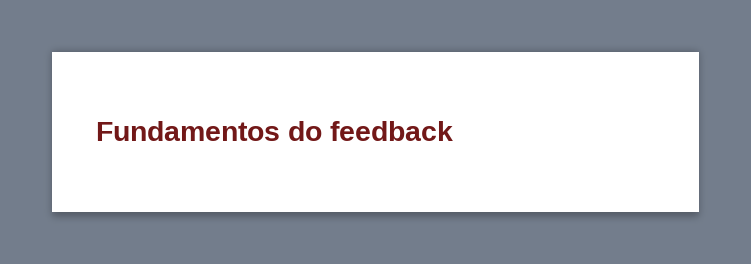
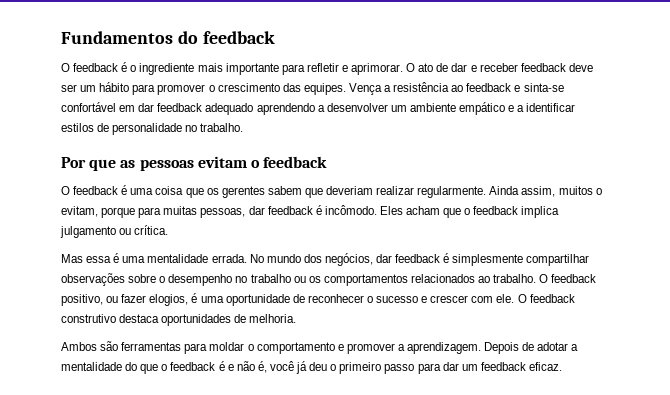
+ O feedback é o ingrediente mais importante para refletir e aprimorar. O ato de dar e receber feedback deve ser um hábito para promover o crescimento das equipes. Vença a resistência ao feedback e sinta-se confortável em dar feedback adequado aprendendo a desenvolver um ambiente empático e a identificar estilos de personalidade no trabalho.
+ Por que as pessoas evitam o feedback
+ O feedback é uma coisa que os gerentes sabem que deveriam realizar regularmente. Ainda assim, muitos o evitam, porque para muitas pessoas, dar feedback é incômodo. Eles acham que o feedback implica julgamento ou crítica.
+ Mas essa é uma mentalidade errada. No mundo dos negócios, dar feedback é simplesmente compartilhar observações sobre o desempenho no trabalho ou os comportamentos relacionados ao trabalho. O feedback positivo, ou fazer elogios, é uma oportunidade de reconhecer o sucesso e crescer com ele. O feedback construtivo destaca oportunidades de melhoria.
+ Ambos são ferramentas para moldar o comportamento e promover a aprendizagem. Depois de adotar a mentalidade do que o feedback é e não é, você já deu o primeiro passo para dar um feedback eficaz.

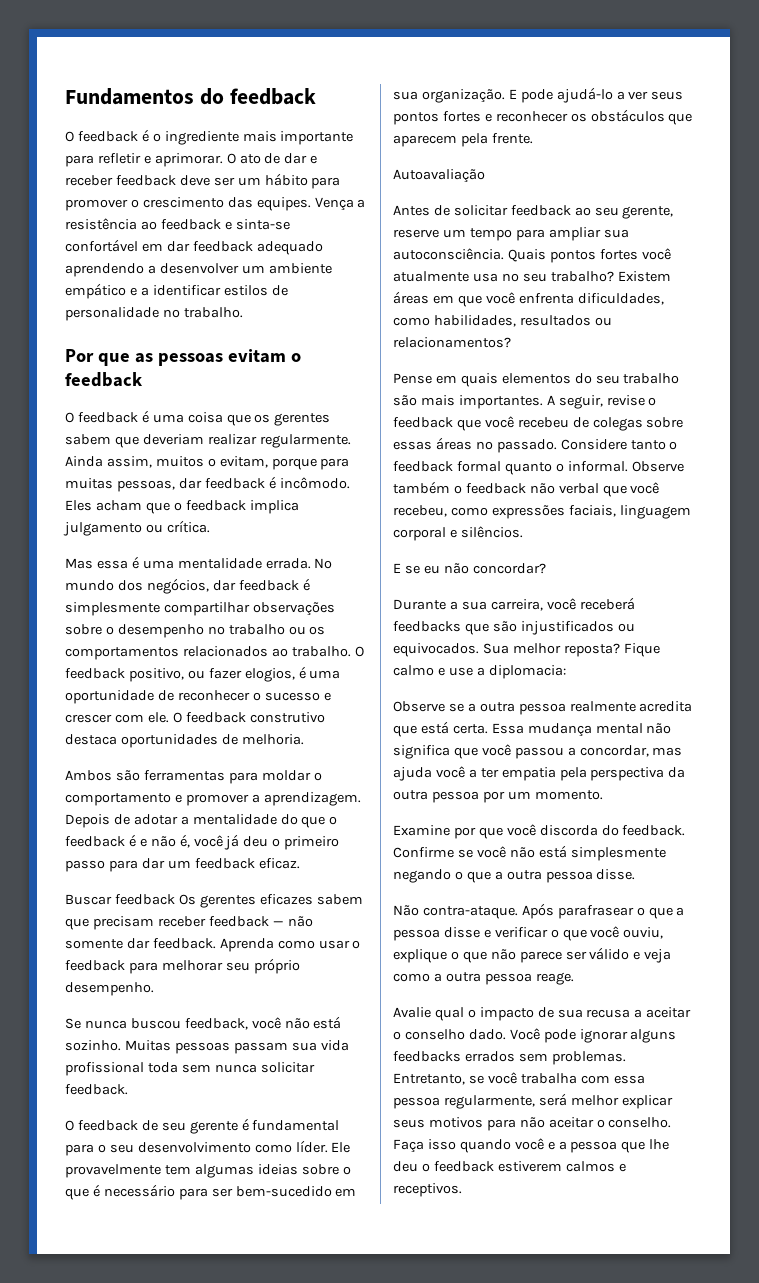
+ Buscar feedback Os gerentes eficazes sabem que precisam receber feedback — não somente dar feedback. Aprenda como usar o feedback para melhorar seu próprio desempenho.
+ Se nunca buscou feedback, você não está sozinho. Muitas pessoas passam sua vida profissional toda sem nunca solicitar feedback.
+ O feedback de seu gerente é fundamental para o seu desenvolvimento como líder. Ele provavelmente tem algumas ideias sobre o que é necessário para ser bem-sucedido em sua organização. E pode ajudá-lo a ver seus pontos fortes e reconhecer os obstáculos que aparecem pela frente.
+ Autoavaliação
+ Antes de solicitar feedback ao seu gerente, reserve um tempo para ampliar sua autoconsciência. Quais pontos fortes você atualmente usa no seu trabalho? Existem áreas em que você enfrenta dificuldades, como habilidades, resultados ou relacionamentos?
+ Pense em quais elementos do seu trabalho são mais importantes. A seguir, revise o feedback que você recebeu de colegas sobre essas áreas no passado. Considere tanto o feedback formal quanto o informal. Observe também o feedback não verbal que você recebeu, como expressões faciais, linguagem corporal e silêncios.
+ E se eu não concordar?
+ Durante a sua carreira, você receberá feedbacks que são injustificados ou equivocados. Sua melhor reposta? Fique calmo e use a diplomacia:
+ Observe se a outra pessoa realmente acredita que está certa. Essa mudança mental não significa que você passou a concordar, mas ajuda você a ter empatia pela perspectiva da outra pessoa por um momento.
+ Examine por que você discorda do feedback. Confirme se você não está simplesmente negando o que a outra pessoa disse.
+ Não contra-ataque. Após parafrasear o que a pessoa disse e verificar o que você ouviu, explique o que não parece ser válido e veja como a outra pessoa reage.
+ Avalie qual o impacto de sua recusa a aceitar o conselho dado. Você pode ignorar alguns feedbacks errados sem problemas. Entretanto, se você trabalha com essa pessoa regularmente, será melhor explicar seus motivos para não aceitar o conselho. Faça isso quando você e a pessoa que lhe deu o feedback estiverem calmos e receptivos.

